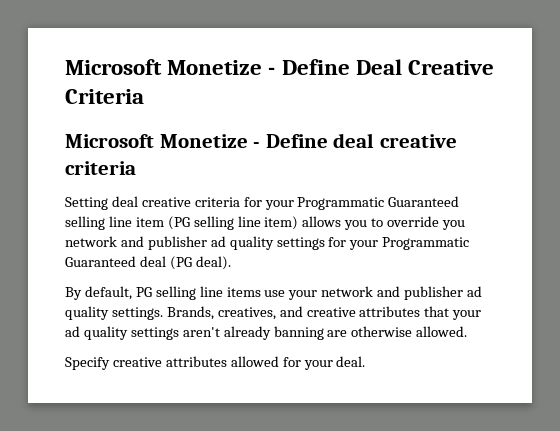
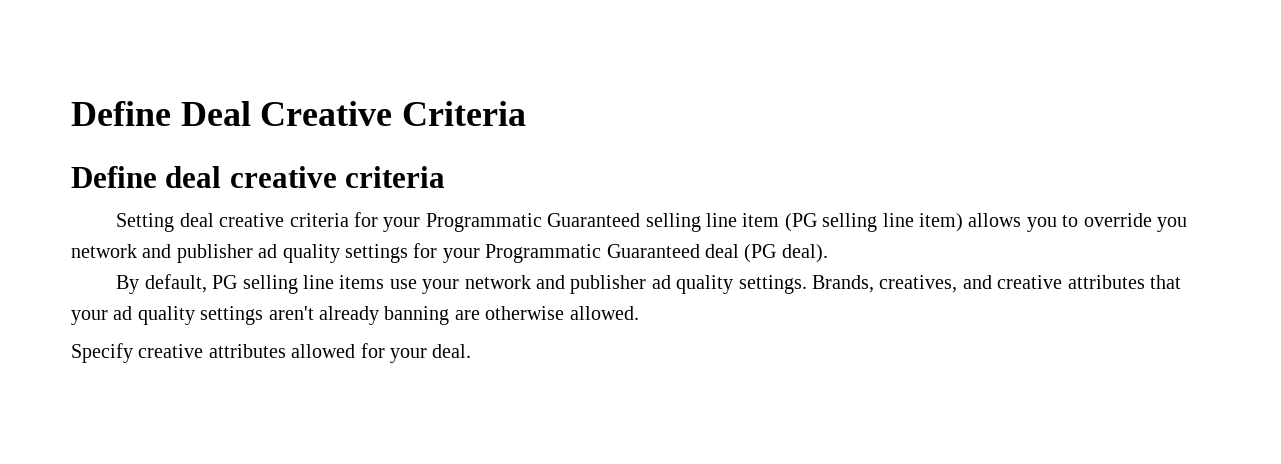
- Microsoft Monetize - Define Deal Creative Criteria
+ Define Deal Creative Criteria
- Microsoft Monetize - Define deal creative criteria
+ Define deal creative criteria

